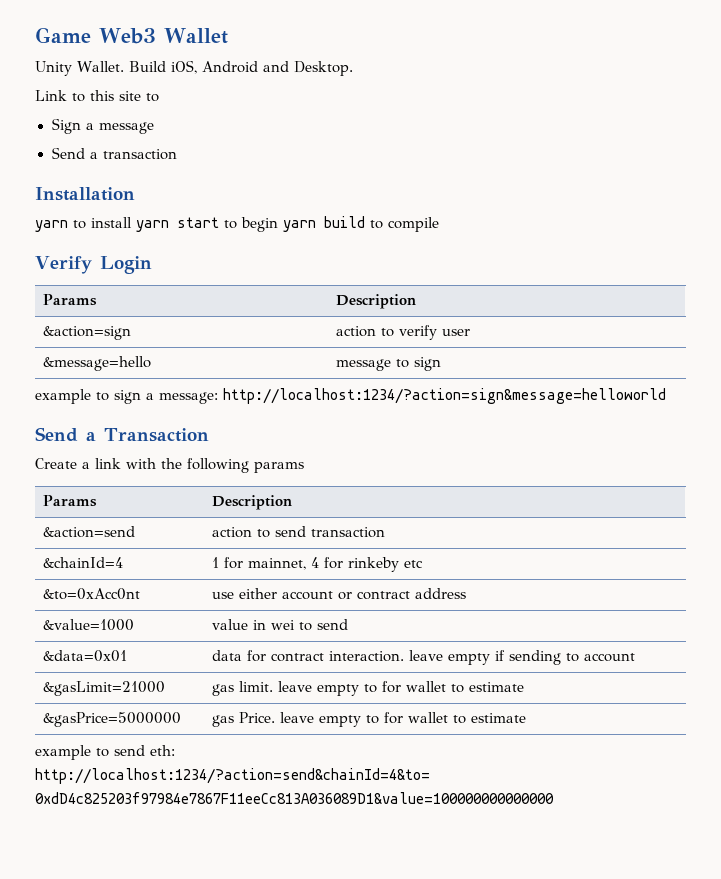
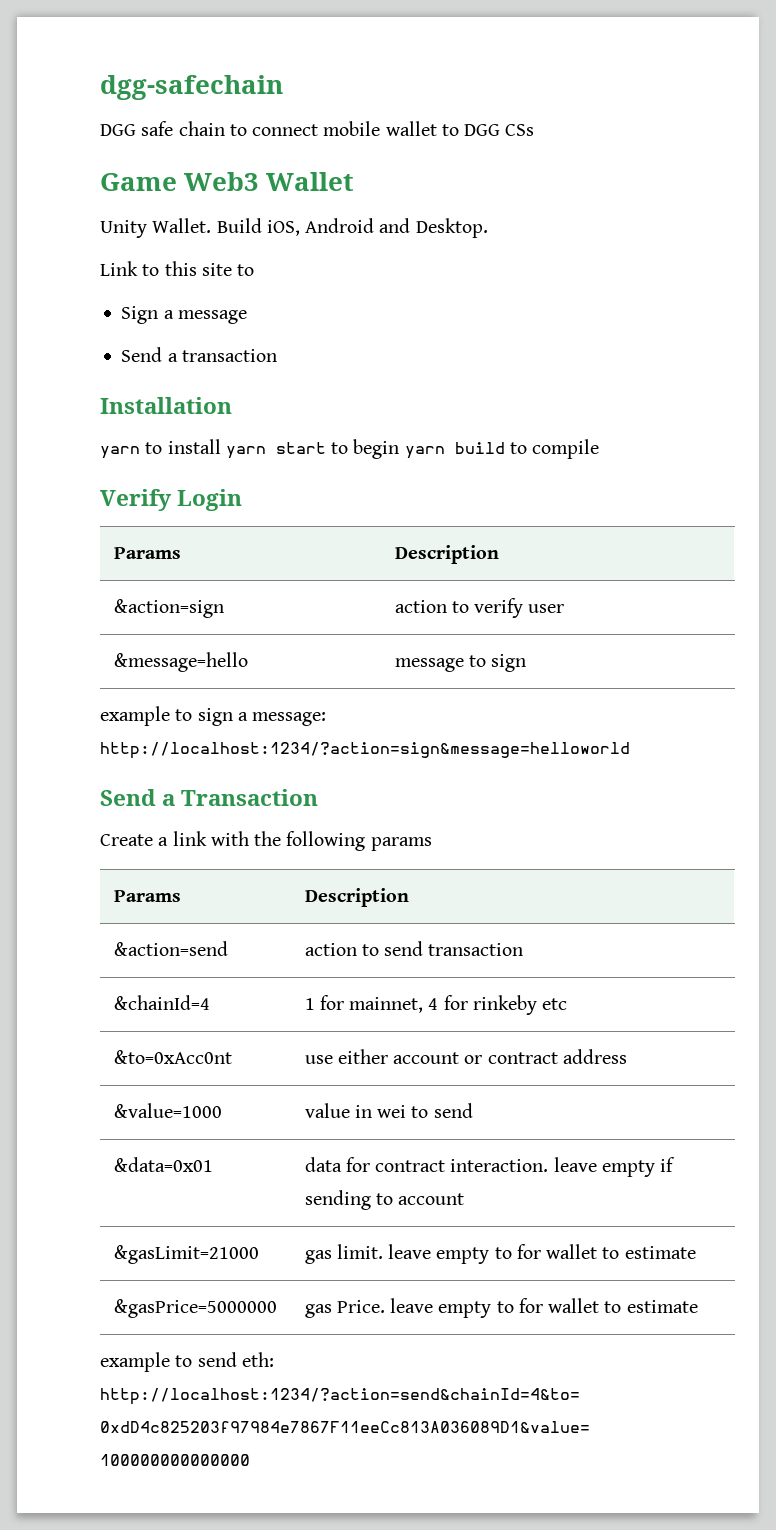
+ dgg-safechain
+ DGG safe chain to connect mobile wallet to DGG CSs

